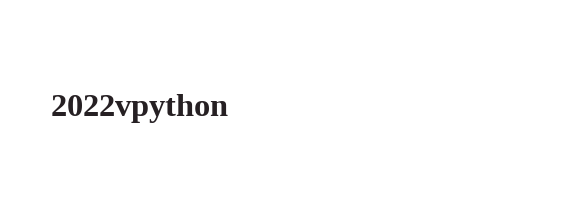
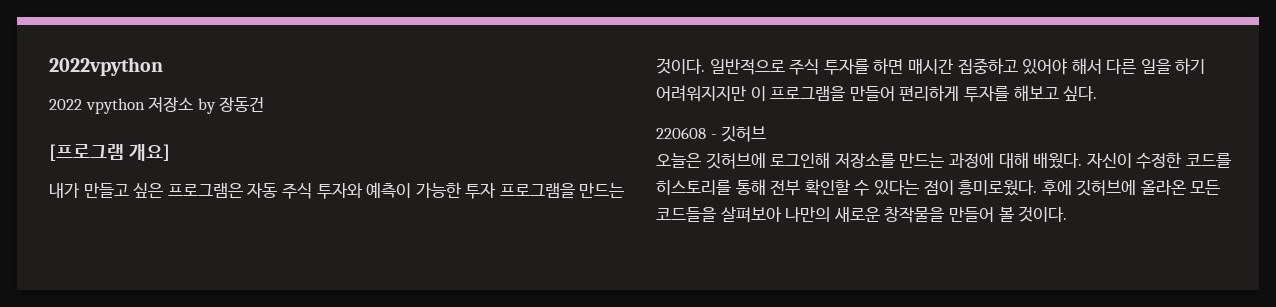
+ 2022 vpython 저장소 by 장동건
+ [프로그램 개요]
+ 내가 만들고 싶은 프로그램은 자동 주식 투자와 예측이 가능한 투자 프로그램을 만드는 것이다. 일반적으로 주식 투자를 하면 매시간 집중하고 있어야 해서 다른 일을 하기 어려워지지만 이 프로그램을 만들어 편리하게 투자를 해보고 싶다.
+ 220608 - 깃허브
+ 오늘은 깃허브에 로그인해 저장소를 만드는 과정에 대해 배웠다. 자신이 수정한 코드를 히스토리를 통해 전부 확인할 수 있다는 점이 흥미로웠다. 후에 깃허브에 올라온 모든 코드들을 살펴보아 나만의 새로운 창작물을 만들어 볼 것이다.

